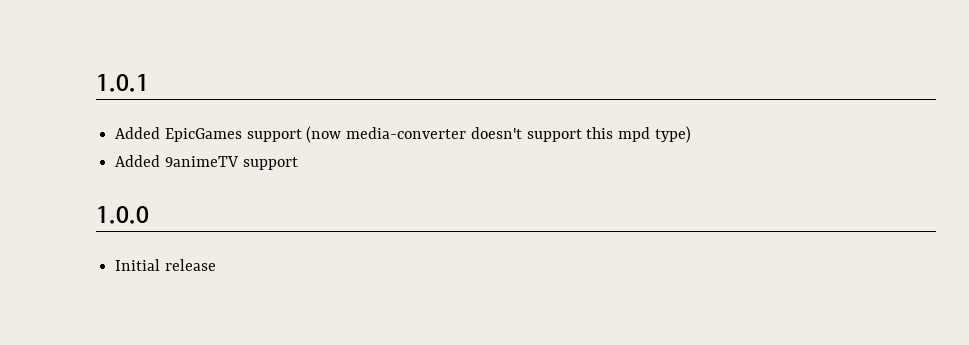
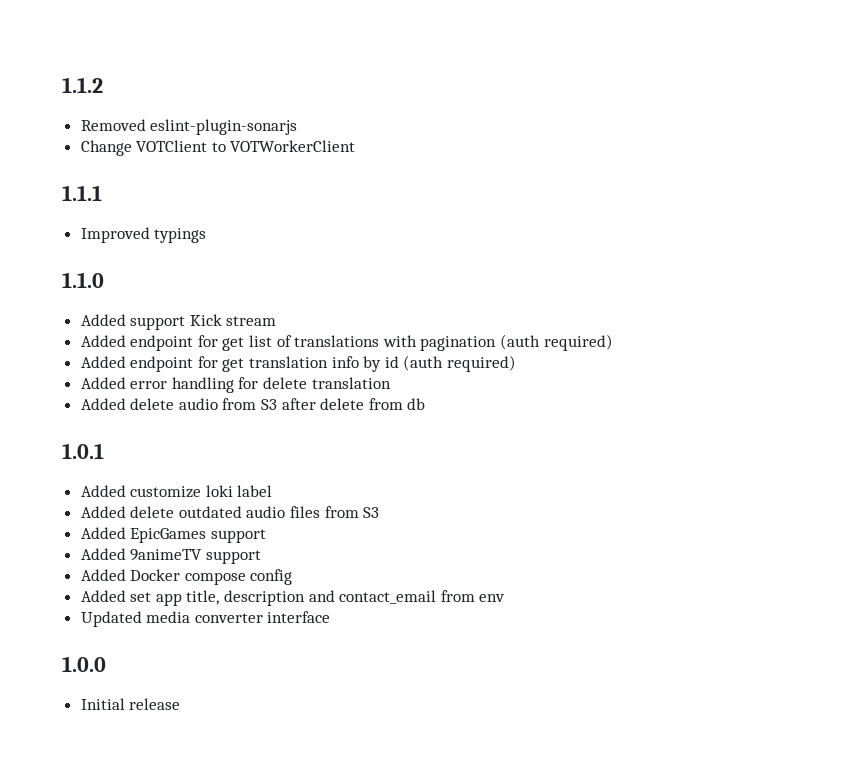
+ 1.1.2
+ Removed eslint-plugin-sonarjs
+ Change VOTClient to VOTWorkerClient
+ 1.1.1
+ Improved typings
+ 1.1.0
+ Added support Kick stream
+ Added endpoint for get list of translations with pagination (auth required)
+ Added endpoint for get translation info by id (auth required)
+ Added error handling for delete translation
+ Added delete audio from S3 after delete from db
  1.0.1
- Added EpicGames support (now media-converter doesn't support this mpd type)
+ Added customize loki label
+ Added delete outdated audio files from S3
+ Added EpicGames support
  Added 9animeTV support
+ Added Docker compose config
+ Added set app title, description and contact_email from env
+ Updated media converter interface

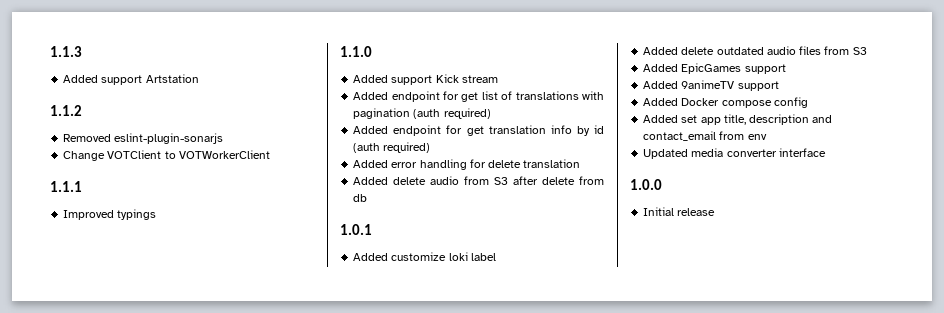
+ 1.1.3
+ Added support Artstation

